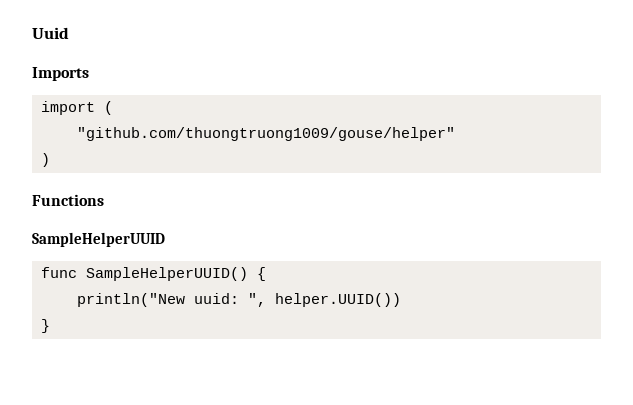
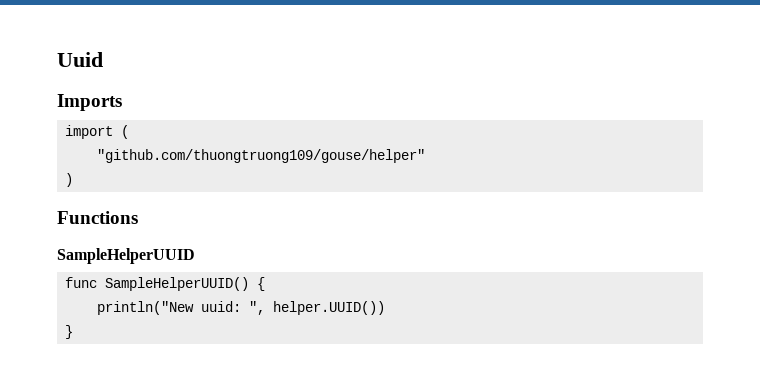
- "github.com/thuongtruong1009/gouse/helper"
+ "github.com/thuongtruong109/gouse/helper"

